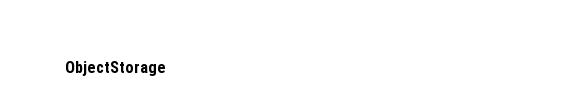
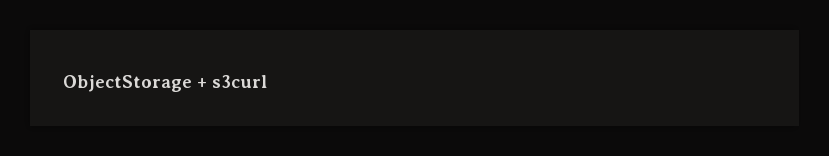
- ObjectStorage
+ ObjectStorage + s3curl

